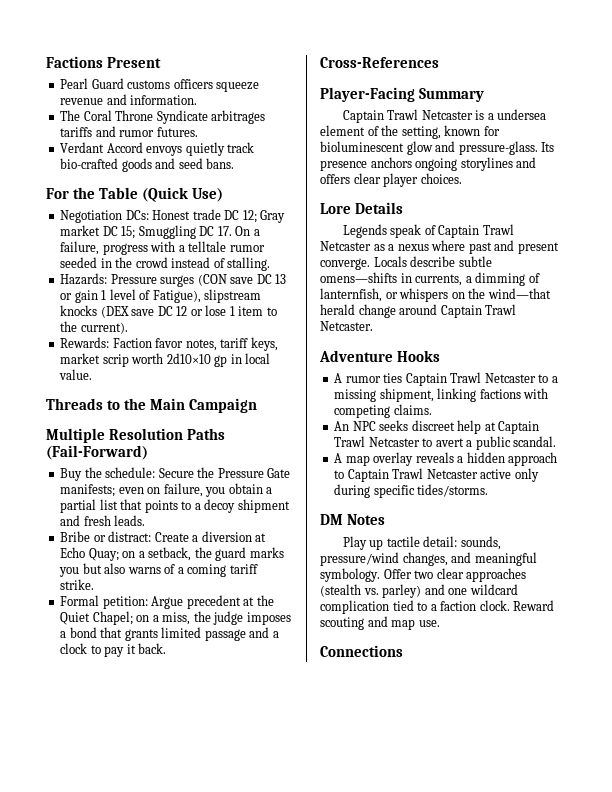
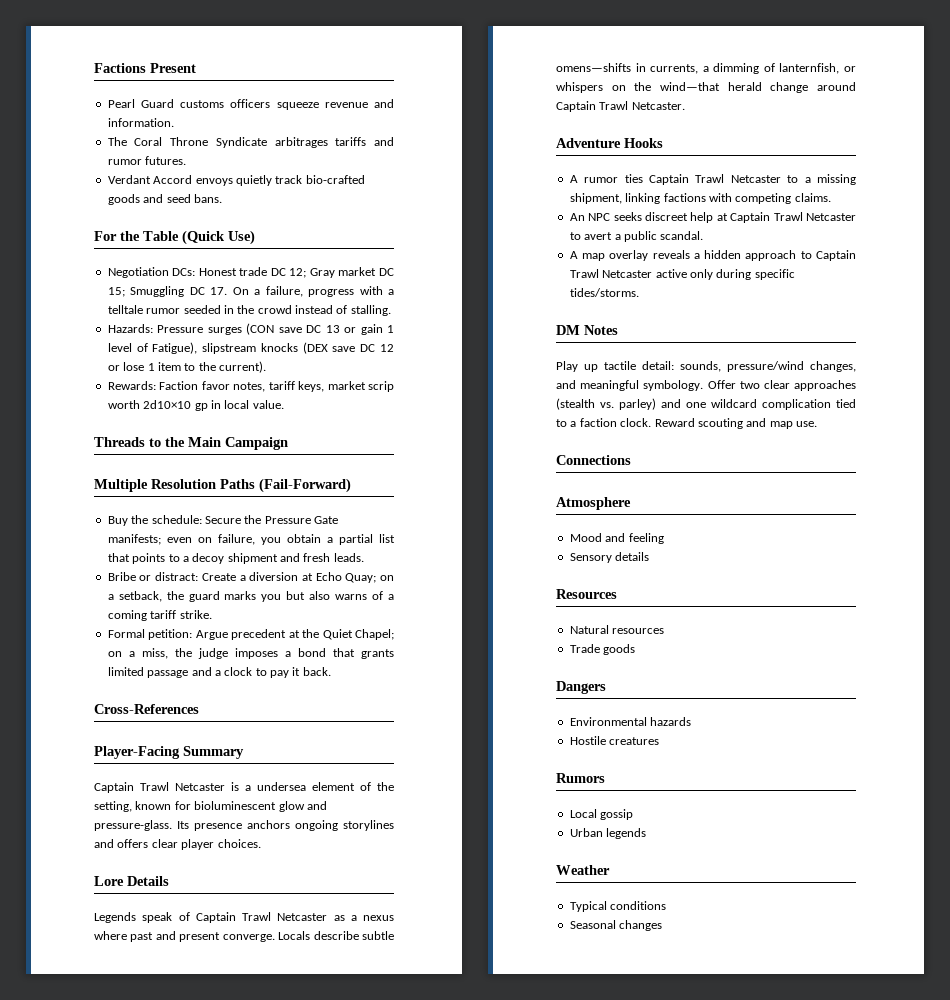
+ Atmosphere
+ Mood and feeling
+ Sensory details
+ Resources
+ Natural resources
+ Trade goods
+ Dangers
+ Environmental hazards
+ Hostile creatures
+ Rumors
+ Local gossip
+ Urban legends
+ Weather
+ Typical conditions
+ Seasonal changes

